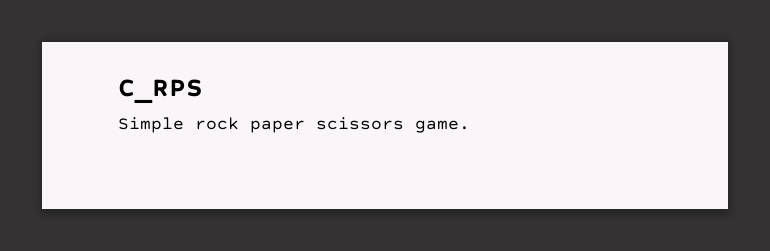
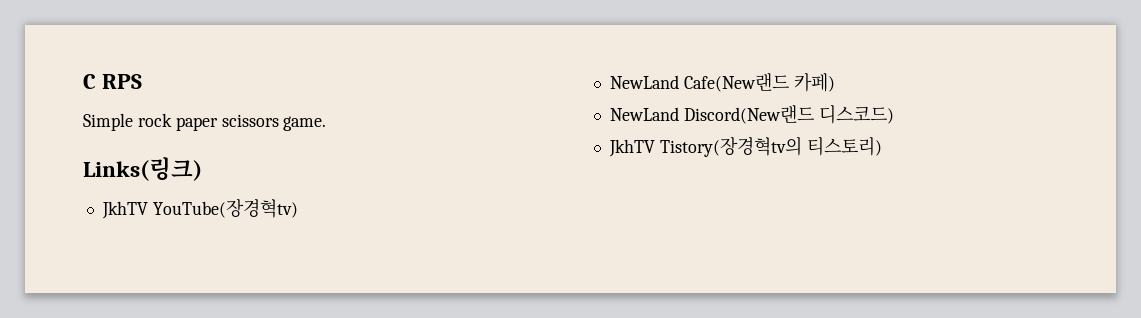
- C_RPS
+ C RPS
+ Links(링크)
+ JkhTV YouTube(장경혁tv)
+ NewLand Cafe(New랜드 카페)
+ NewLand Discord(New랜드 디스코드)
+ JkhTV Tistory(장경혁tv의 티스토리)

